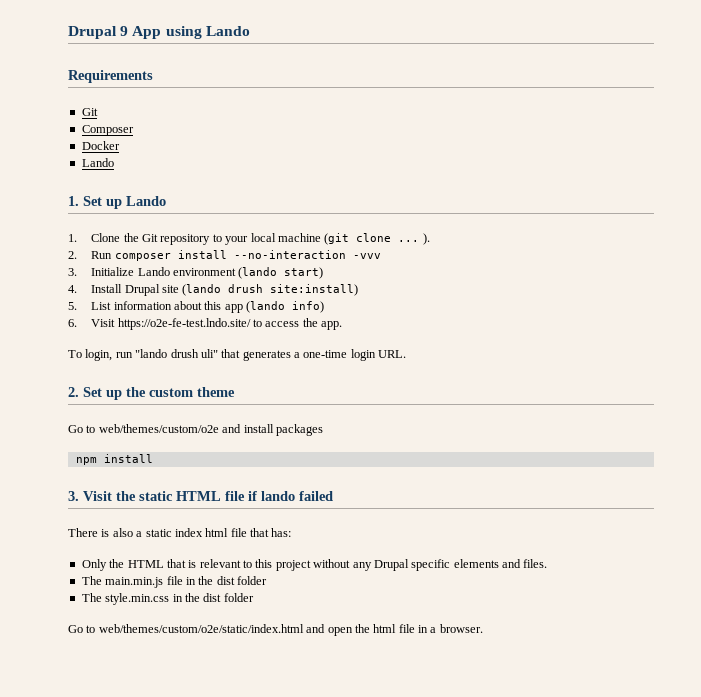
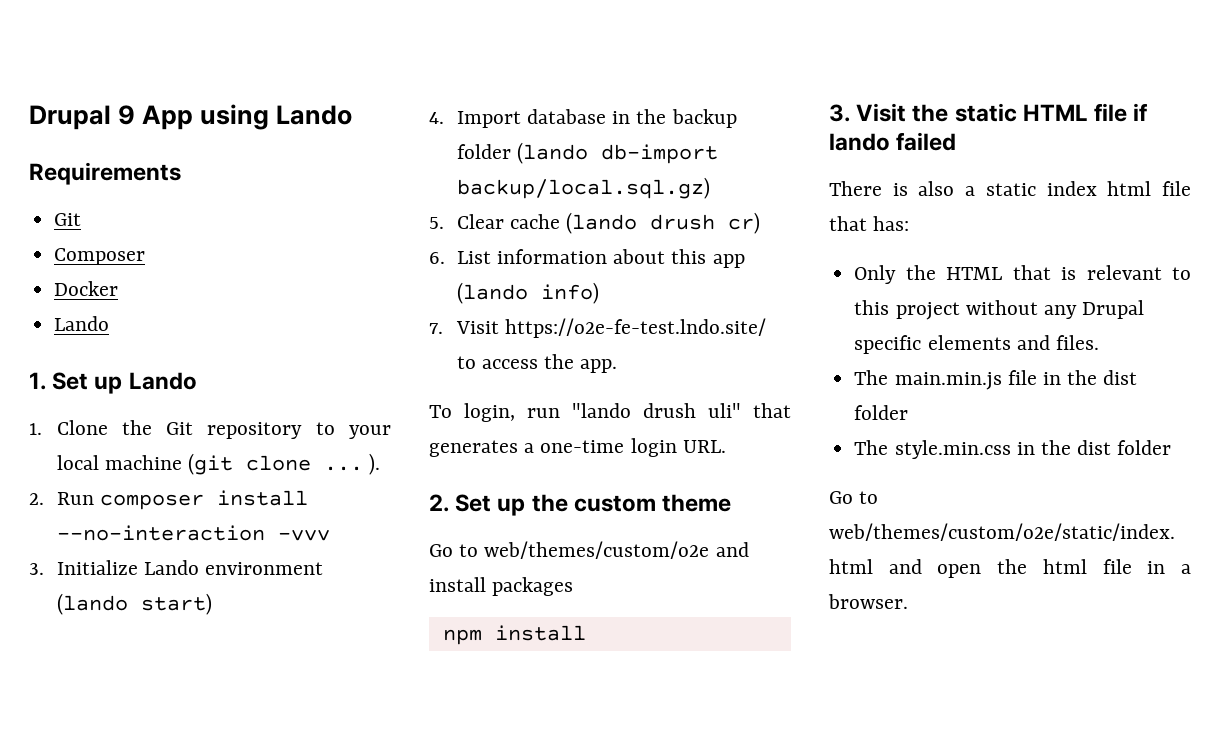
- 4. Install Drupal site (lando drush site:install)
- 5. List information about this app (lando info)
+ 4. Import database in the backup folder (lando db-import backup/local.sql.gz)
+ 5. Clear cache (lando drush cr)
+ 6. List information about this app (lando info)
- 6. Visit https://o2e-fe-test.lndo.site/ to access the app.
+ 7. Visit https://o2e-fe-test.lndo.site/ to access the app.

